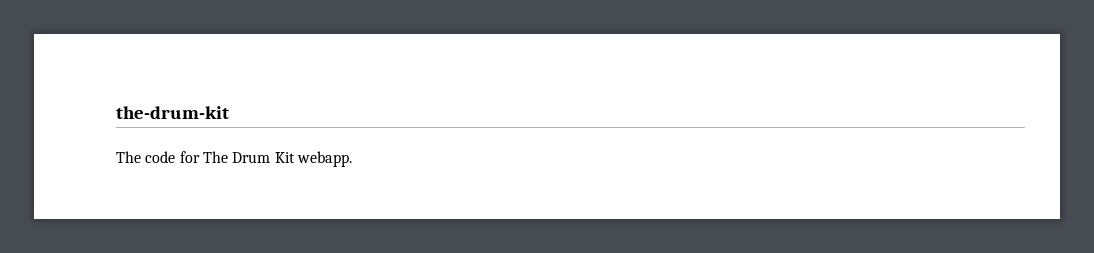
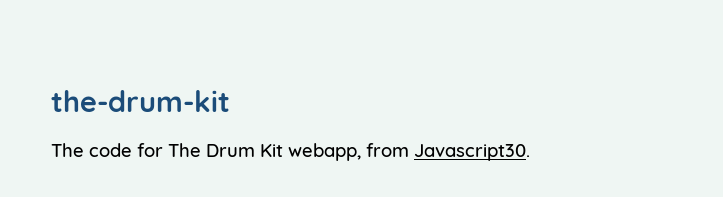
- The code for The Drum Kit webapp.
+ The code for The Drum Kit webapp, from Javascript30.

